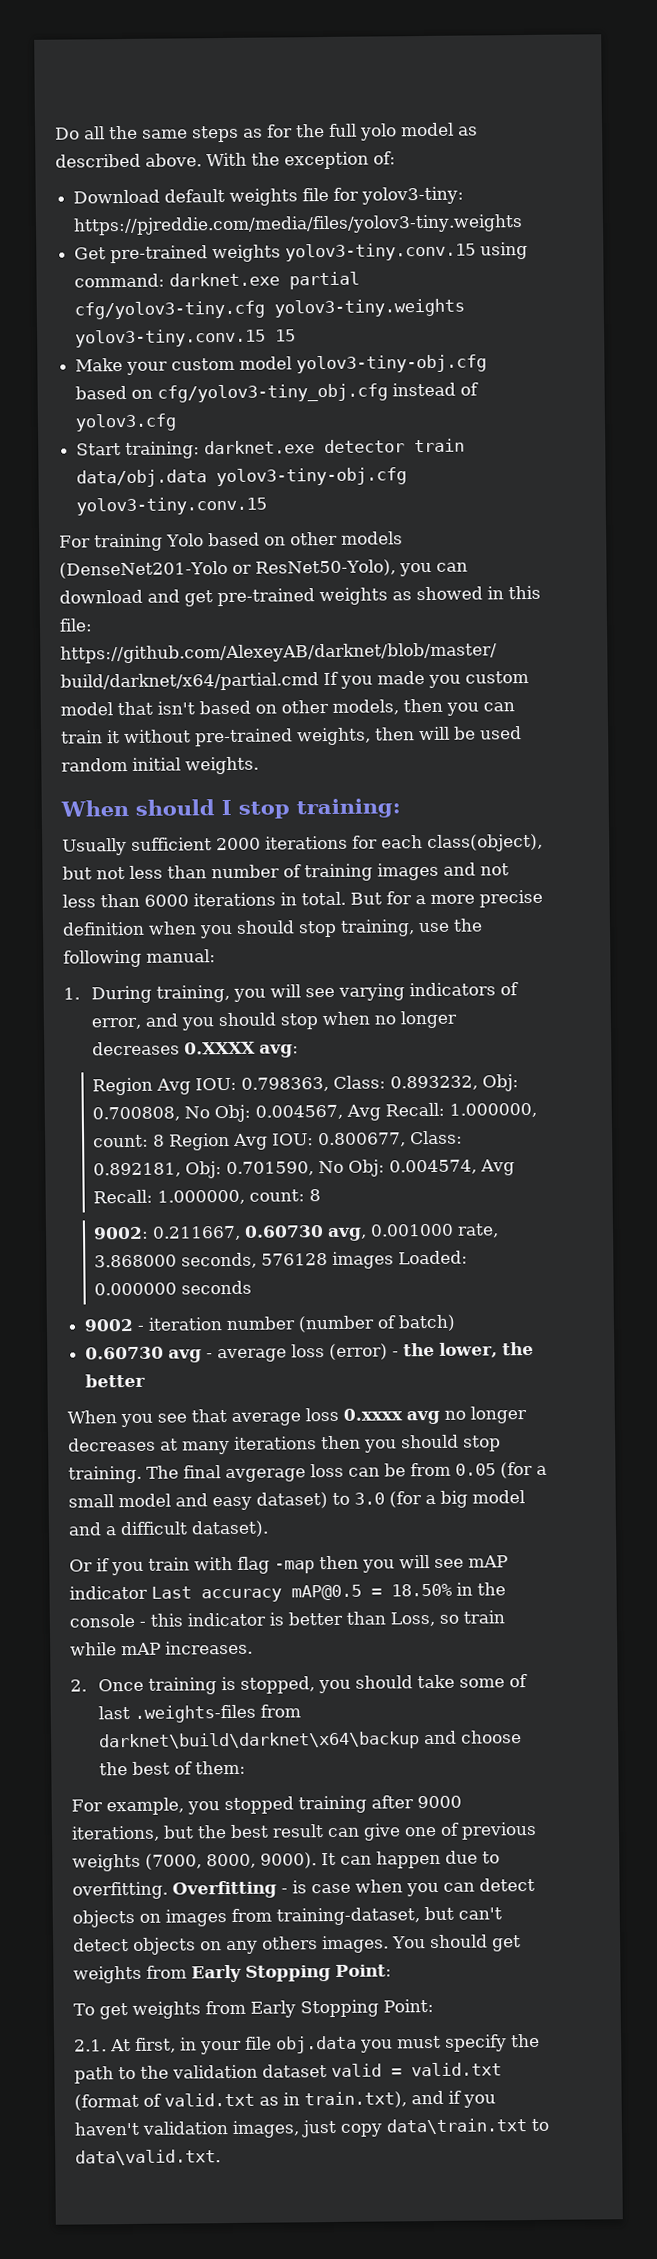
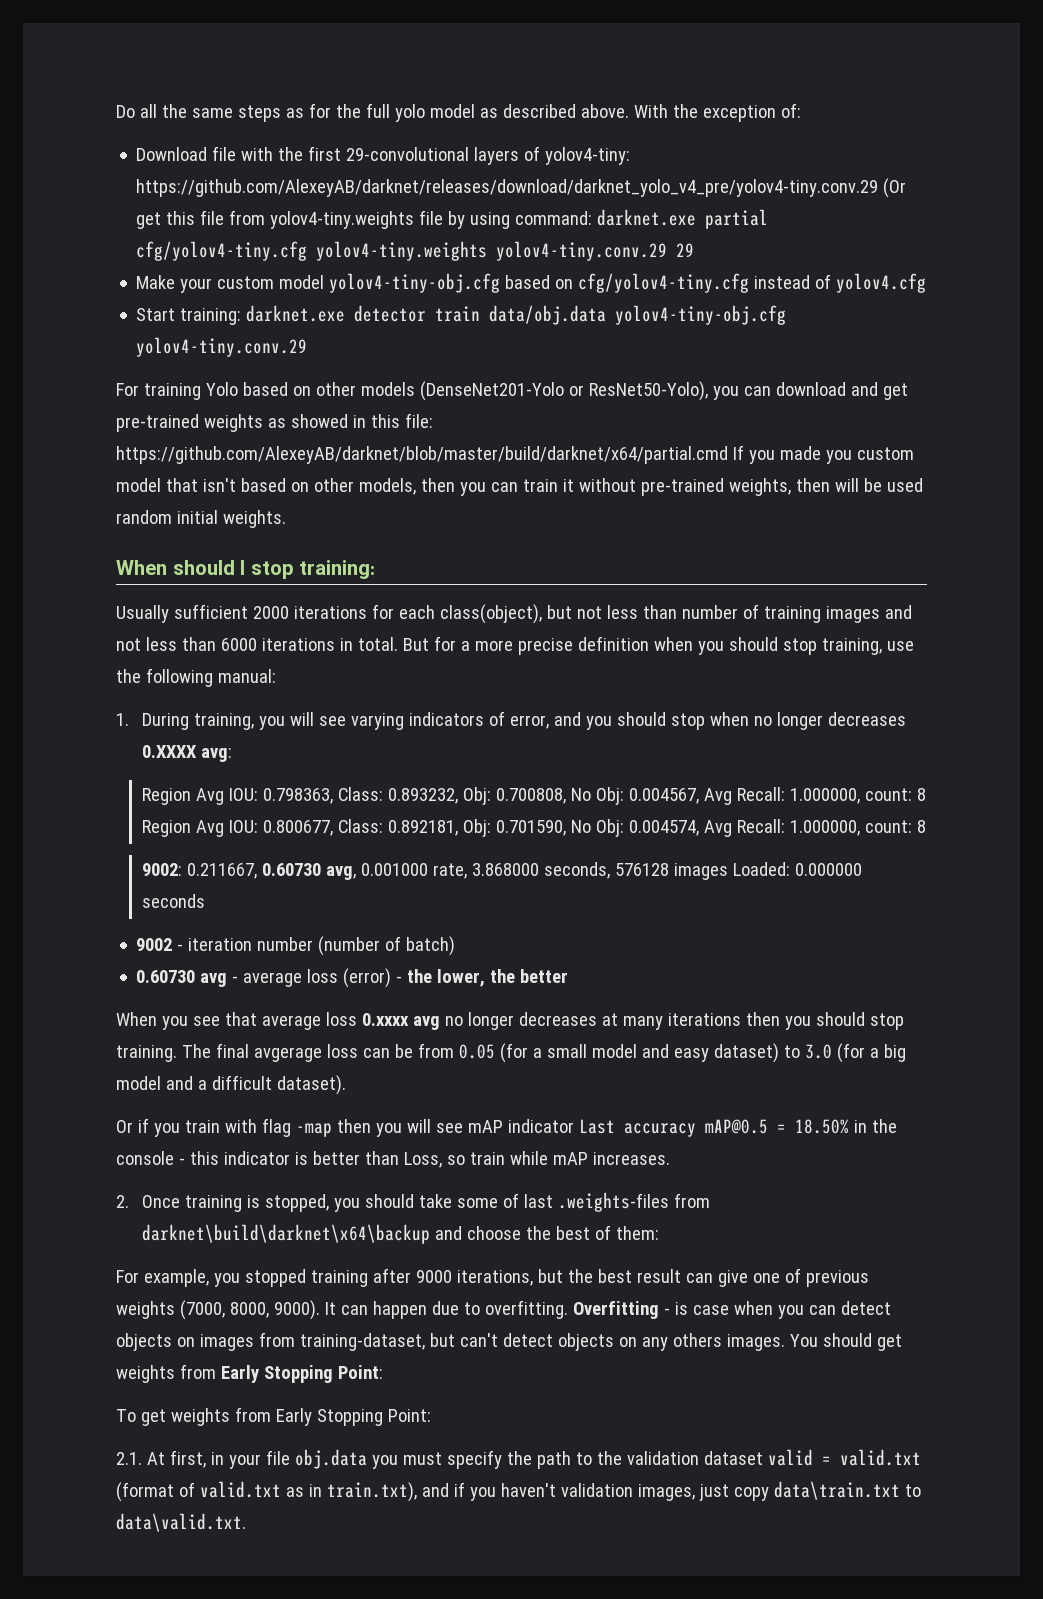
- Download default weights file for yolov3-tiny: https://pjreddie.com/media/files/yolov3-tiny.weights
- Get pre-trained weights yolov3-tiny.conv.15 using command: darknet.exe partial cfg/yolov3-tiny.cfg yolov3-tiny.weights yolov3-tiny.conv.15 15
+ Download file with the first 29-convolutional layers of yolov4-tiny: https://github.com/AlexeyAB/darknet/releases/download/darknet_yolo_v4_pre/yolov4-tiny.conv.29 (Or get this file from yolov4-tiny.weights file by using command: darknet.exe partial cfg/yolov4-tiny.cfg yolov4-tiny.weights yolov4-tiny.conv.29 29
- Make your custom model yolov3-tiny-obj.cfg based on cfg/yolov3-tiny_obj.cfg instead of yolov3.cfg
+ Make your custom model yolov4-tiny-obj.cfg based on cfg/yolov4-tiny.cfg instead of yolov4.cfg
- Start training: darknet.exe detector train data/obj.data yolov3-tiny-obj.cfg yolov3-tiny.conv.15
+ Start training: darknet.exe detector train data/obj.data yolov4-tiny-obj.cfg yolov4-tiny.conv.29

